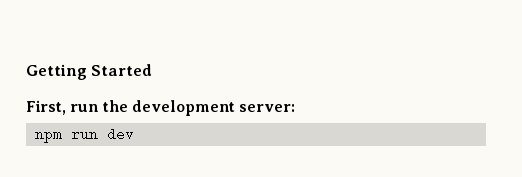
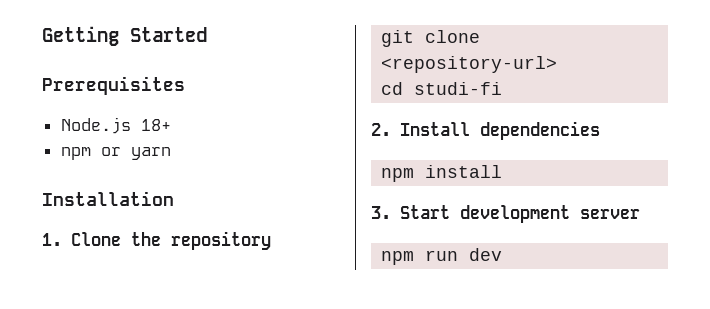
- First, run the development server:
+ Prerequisites
+ Node.js 18+
+ npm or yarn
+ Installation
+ 1. Clone the repository
+ git clone <repository-url>
+ cd studi-fi
+ 2. Install dependencies
+ npm install
+ 3. Start development server

